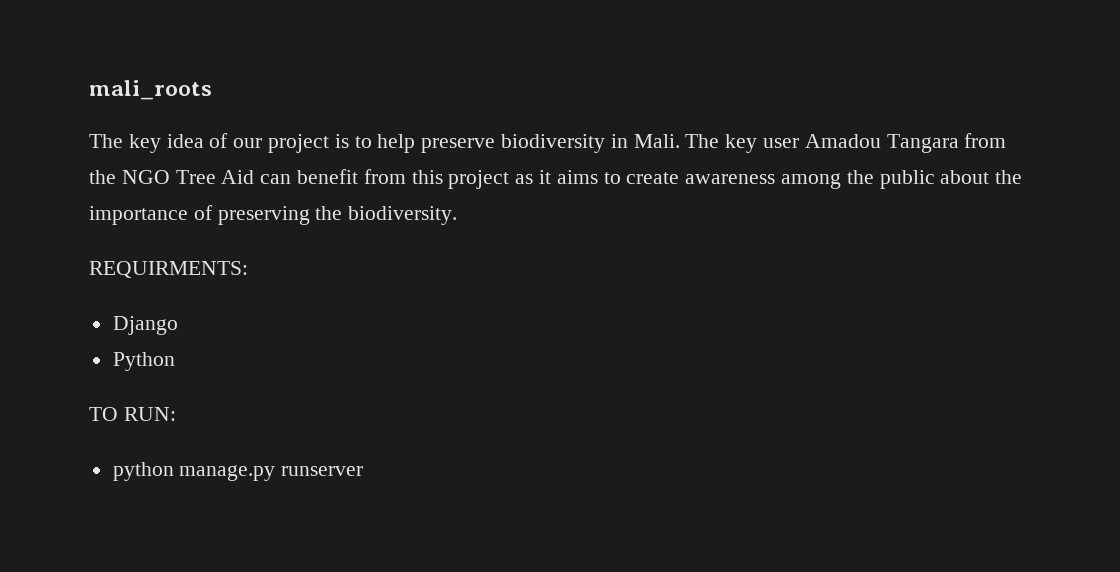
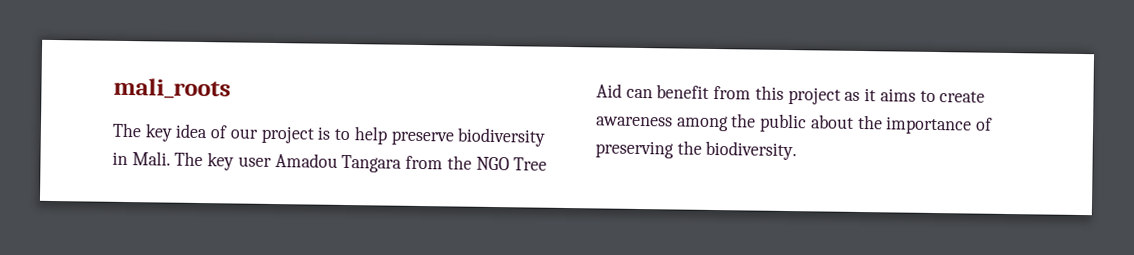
- REQUIRMENTS:
- Django
- Python
- TO RUN:
- python manage.py runserver

